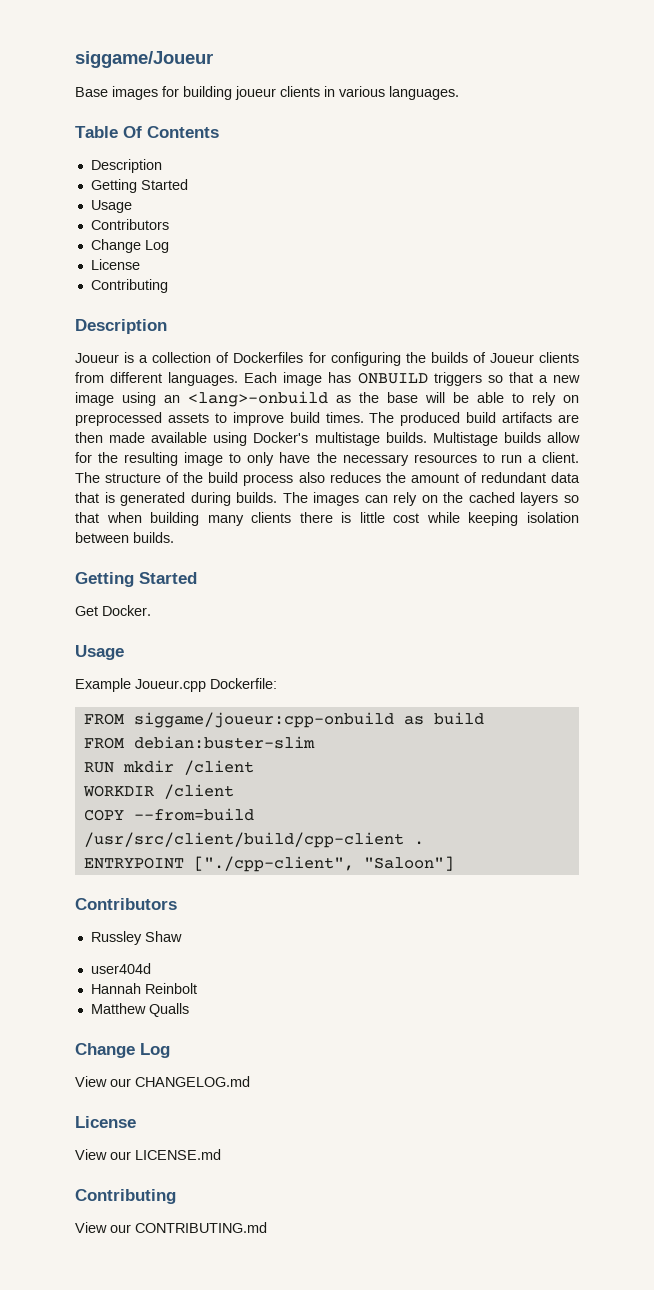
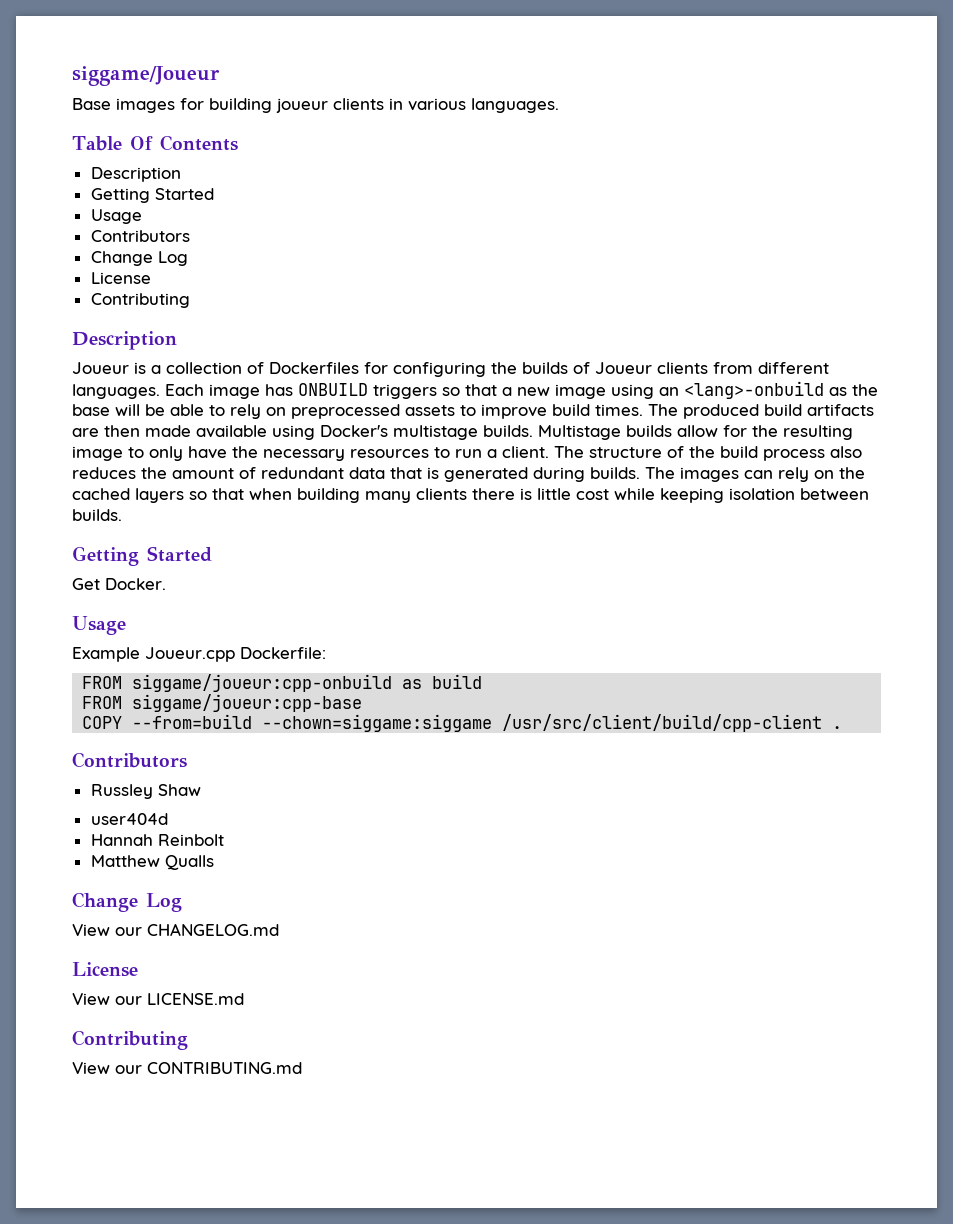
- FROM debian:buster-slim
- RUN mkdir /client
- WORKDIR /client
+ FROM siggame/joueur:cpp-base
- COPY --from=build /usr/src/client/build/cpp-client .
+ COPY --from=build --chown=siggame:siggame /usr/src/client/build/cpp-client .
- ENTRYPOINT ["./cpp-client", "Saloon"]

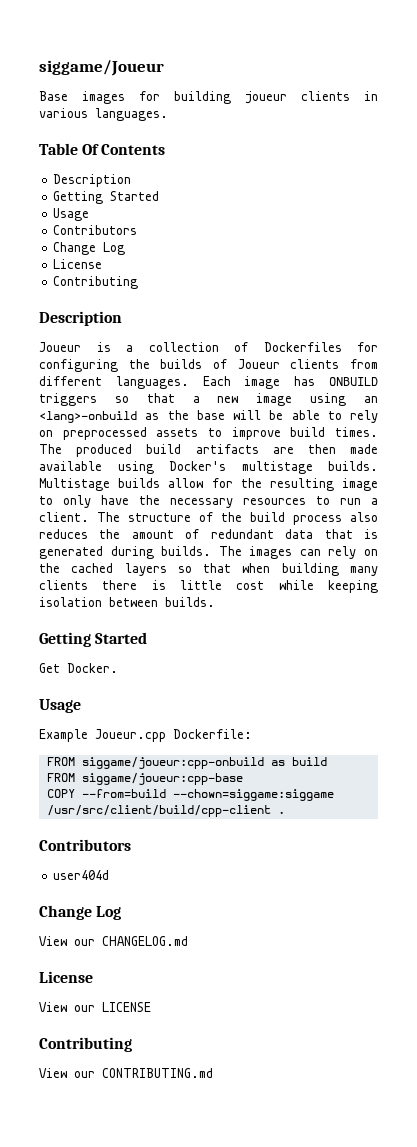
- Russley Shaw
- Hannah Reinbolt
- Matthew Qualls
- View our LICENSE.md
+ View our LICENSE

